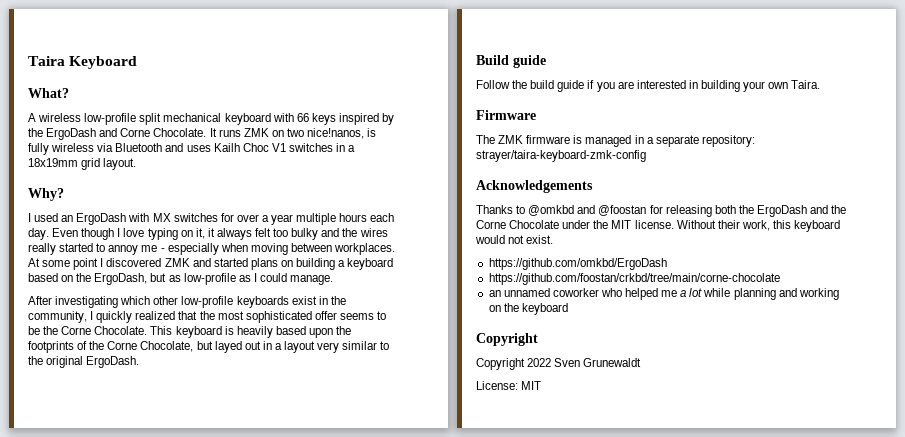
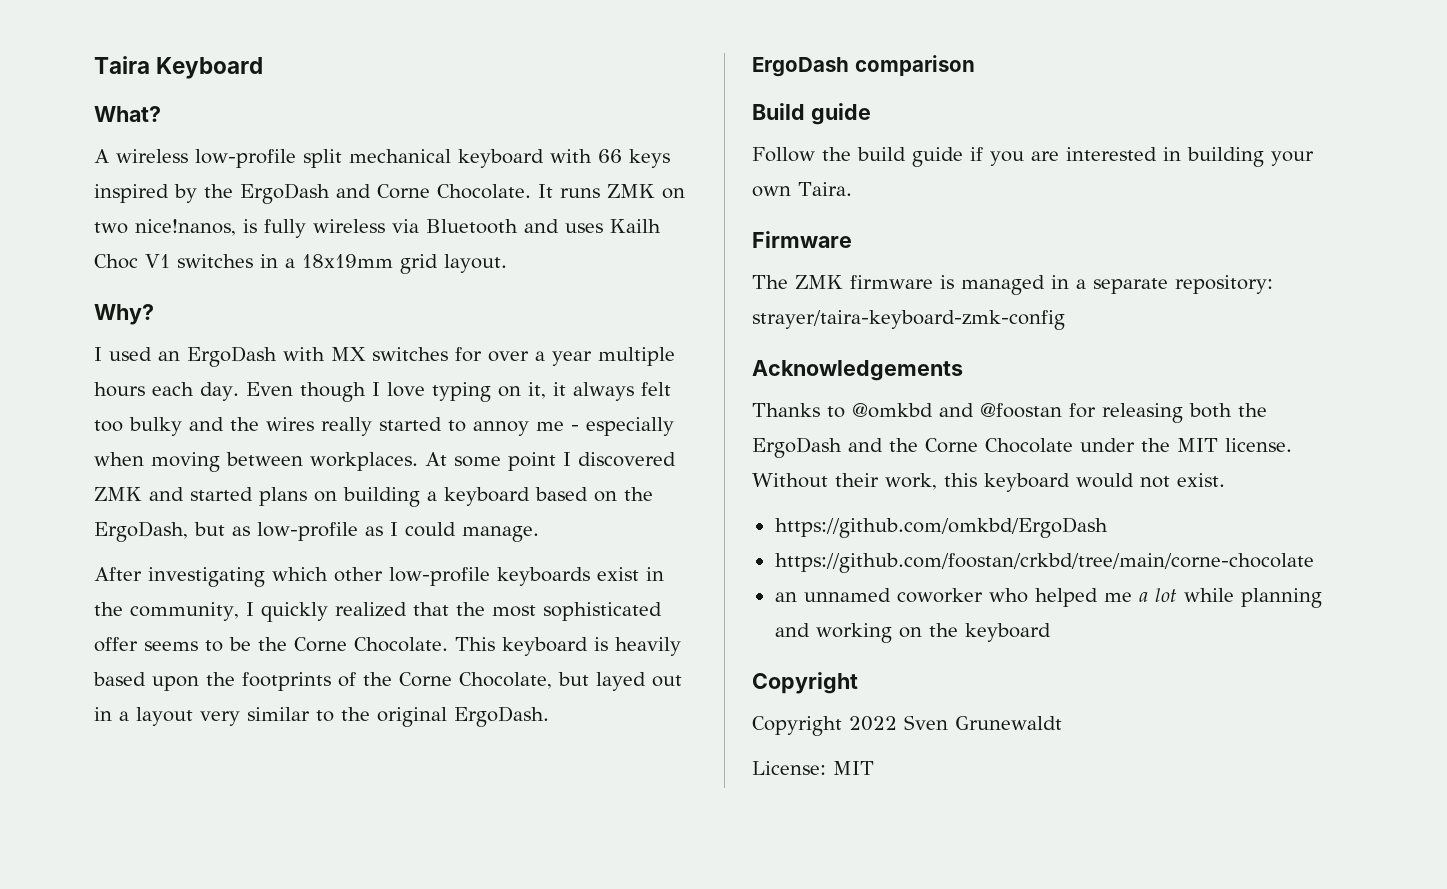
+ ErgoDash comparison

